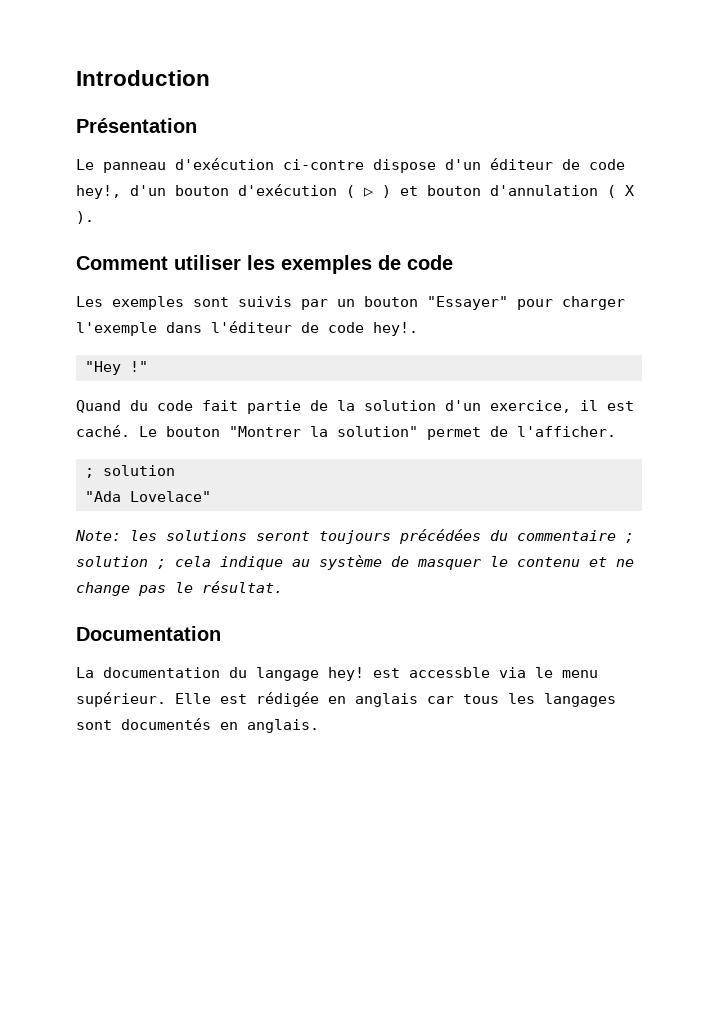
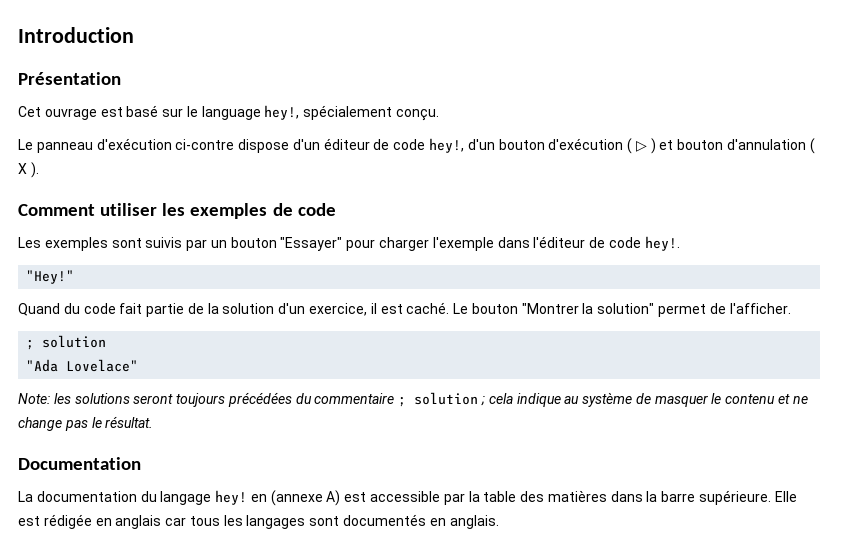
+ Cet ouvrage est basé sur le language hey!, spécialement conçu.
- "Hey !"
+ "Hey!"
- La documentation du langage hey! est accessble via le menu supérieur.
+ La documentation du langage hey! en (annexe A) est accessible par la table des matières dans la barre supérieure.

